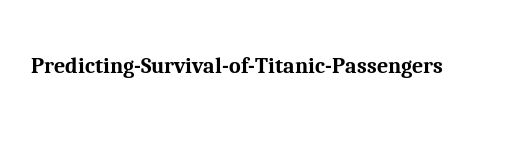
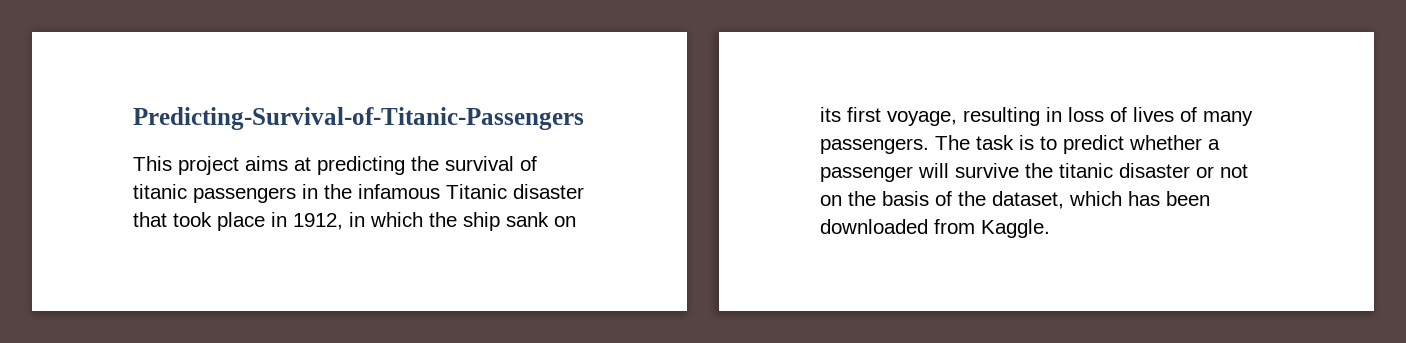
+ This project aims at predicting the survival of titanic passengers in the infamous Titanic disaster that took place in 1912, in which the ship sank on its first voyage, resulting in loss of lives of many passengers. The task is to predict whether a passenger will survive the titanic disaster or not on the basis of the dataset, which has been downloaded from Kaggle.

